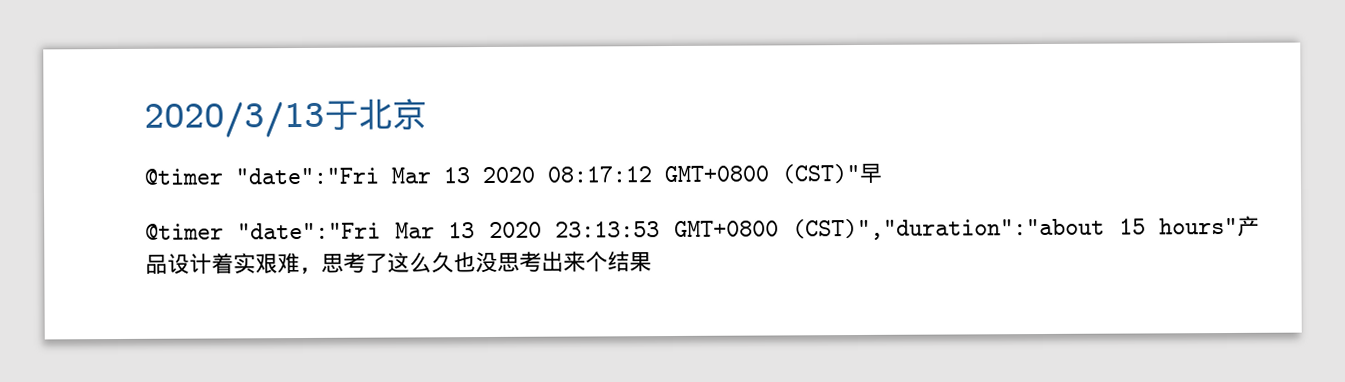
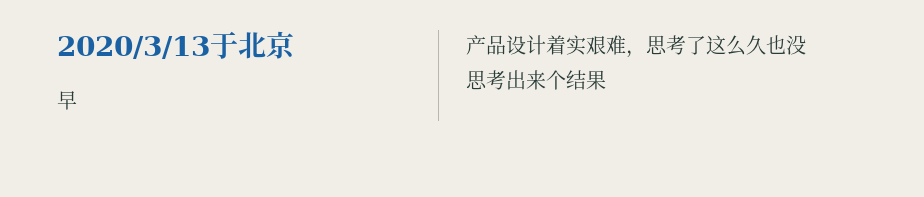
- @timer "date":"Fri Mar 13 2020 08:17:12 GMT+0800 (CST)"早
- @timer "date":"Fri Mar 13 2020 23:13:53 GMT+0800 (CST)","duration":"about 15 hours"产品设计着实艰难，思考了这么久也没思考出来个结果
+ 早
+ 产品设计着实艰难，思考了这么久也没思考出来个结果

